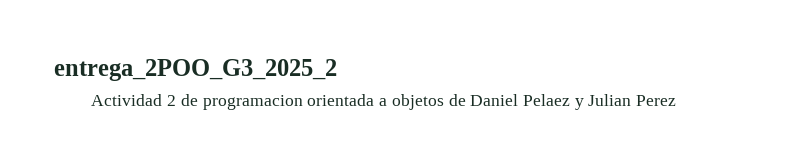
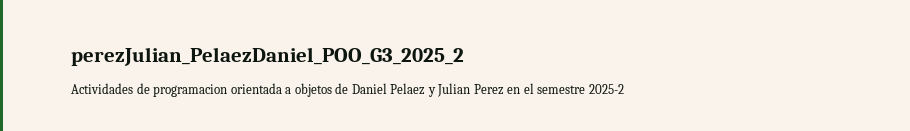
- entrega_2POO_G3_2025_2
- Actividad 2 de programacion orientada a objetos de Daniel Pelaez y Julian Perez
+ perezJulian_PelaezDaniel_POO_G3_2025_2
+ Actividades de programacion orientada a objetos de Daniel Pelaez y Julian Perez en el semestre 2025-2

